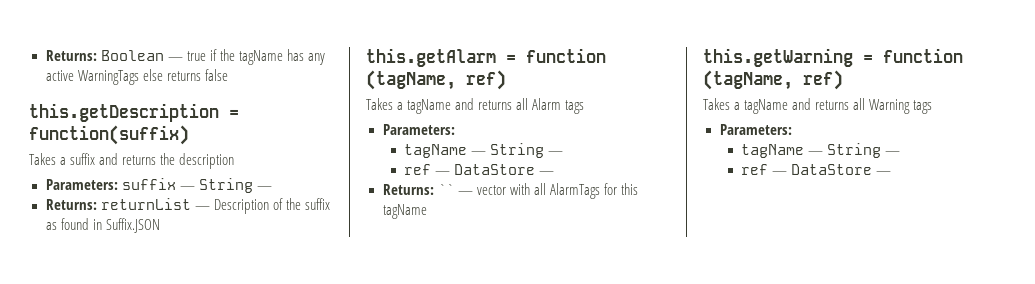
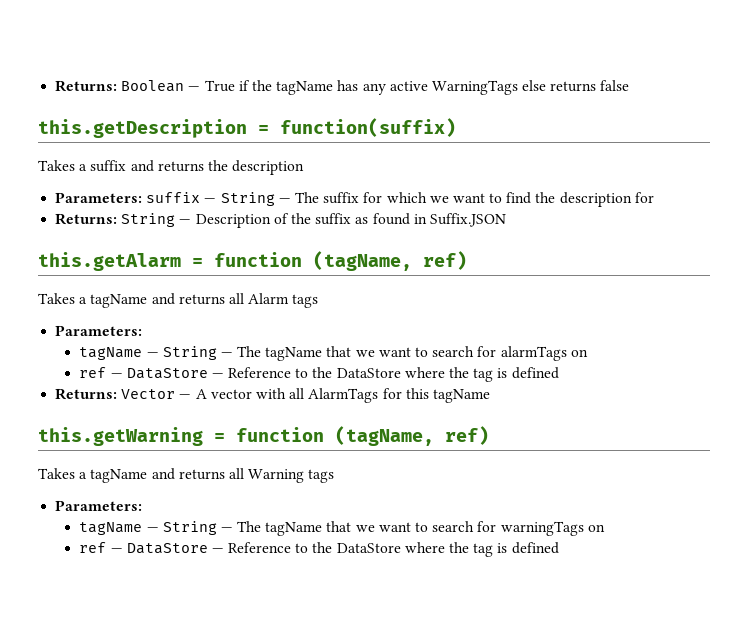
- Returns: Boolean — true if the tagName has any active WarningTags else returns false
+ Returns: Boolean — True if the tagName has any active WarningTags else returns false
- Parameters: suffix — String —
- Returns: returnList — Description of the suffix as found in Suffix.JSON
+ Parameters: suffix — String — The suffix for which we want to find the description for
+ Returns: String — Description of the suffix as found in Suffix.JSON
  Takes a tagName and returns all Alarm tags
  Parameters:
- tagName — String —
- ref — DataStore —
- Returns: `` — vector with all AlarmTags for this tagName
+ tagName — String — The tagName that we want to search for alarmTags on
+ ref — DataStore — Reference to the DataStore where the tag is defined
+ Returns: Vector — A vector with all AlarmTags for this tagName
  Takes a tagName and returns all Warning tags
  Parameters:
- tagName — String —
- ref — DataStore —
+ tagName — String — The tagName that we want to search for warningTags on
+ ref — DataStore — Reference to the DataStore where the tag is defined

